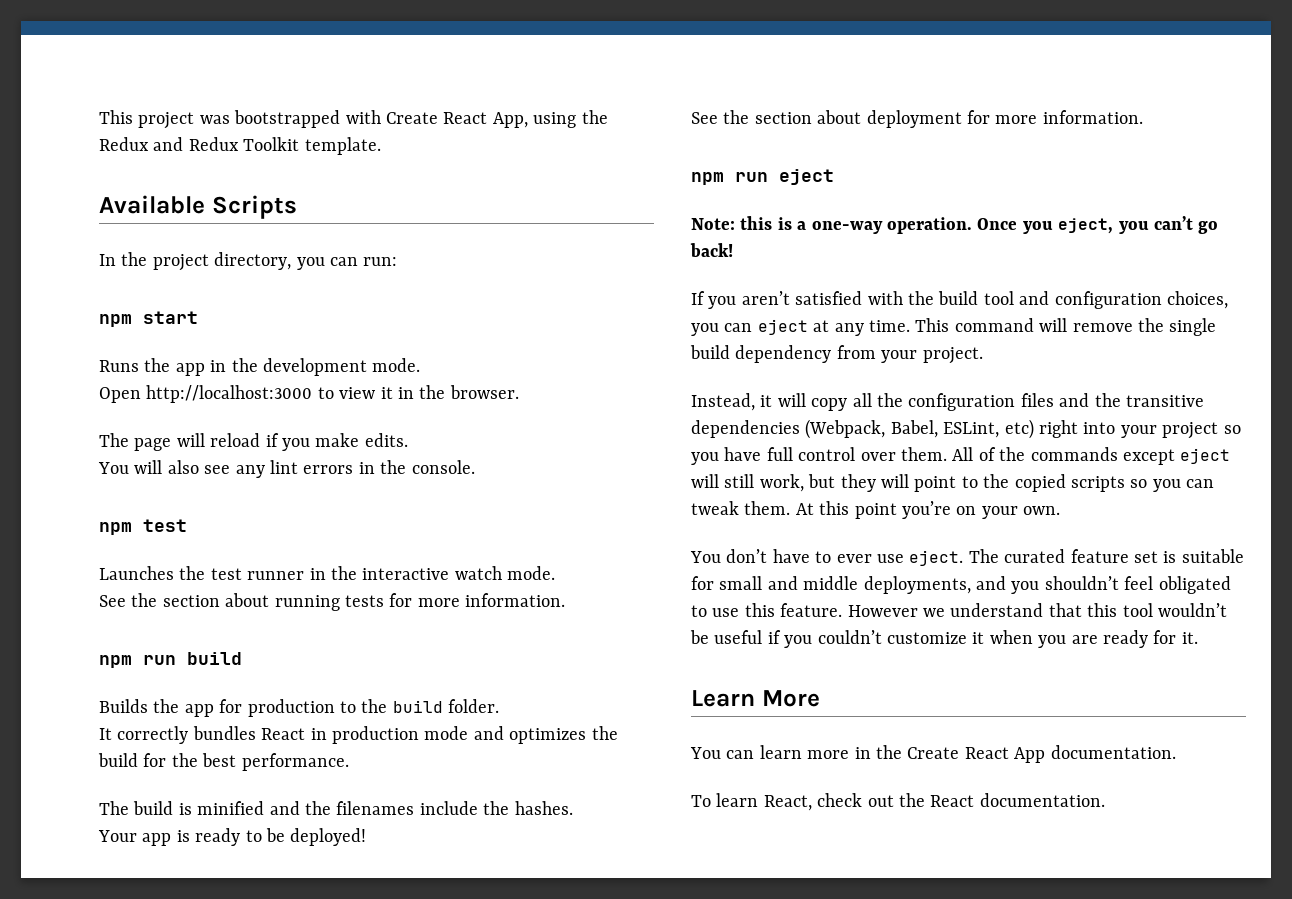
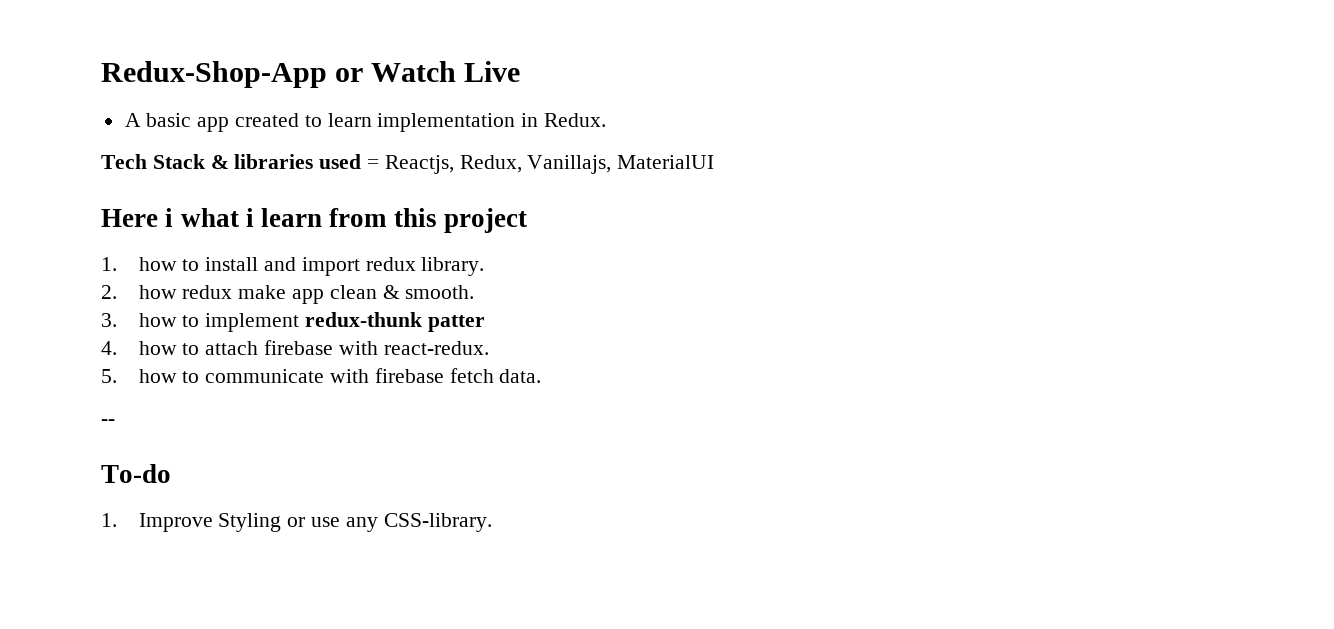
- This project was bootstrapped with Create React App, using the Redux and Redux Toolkit template.
- Available Scripts
- In the project directory, you can run:
- npm start
- Runs the app in the development mode.
- Open http://localhost:3000 to view it in the browser.
- The page will reload if you make edits.
- You will also see any lint errors in the console.
- npm test
- Launches the test runner in the interactive watch mode.
- See the section about running tests for more information.
- npm run build
- Builds the app for production to the build folder.
- It correctly bundles React in production mode and optimizes the build for the best performance.
- The build is minified and the filenames include the hashes.
- Your app is ready to be deployed!
- See the section about deployment for more information.
- npm run eject
- Note: this is a one-way operation. Once you eject, you can’t go back!
- If you aren’t satisfied with the build tool and configuration choices, you can eject at any time. This command will remove the single build dependency from your project.
- Instead, it will copy all the configuration files and the transitive dependencies (Webpack, Babel, ESLint, etc) right into your project so you have full control over them. All of the commands except eject will still work, but they will point to the copied scripts so you can tweak them. At this point you’re on your own.
- You don’t have to ever use eject. The curated feature set is suitable for small and middle deployments, and you shouldn’t feel obligated to use this feature. However we understand that this tool wouldn’t be useful if you couldn’t customize it when you are ready for it.
- Learn More
- You can learn more in the Create React App documentation.
- To learn React, check out the React documentation.
+ Redux-Shop-App or Watch Live
+ A basic app created to learn implementation in Redux.
+ Tech Stack & libraries used = Reactjs, Redux, Vanillajs, MaterialUI
+ Here i what i learn from this project
+ 1. how to install and import redux library.
+ 2. how redux make app clean & smooth.
+ 3. how to implement redux-thunk patter
+ 4. how to attach firebase with react-redux.
+ 5. how to communicate with firebase fetch data.
+ --
+ To-do
+ 1. Improve Styling or use any CSS-library.

